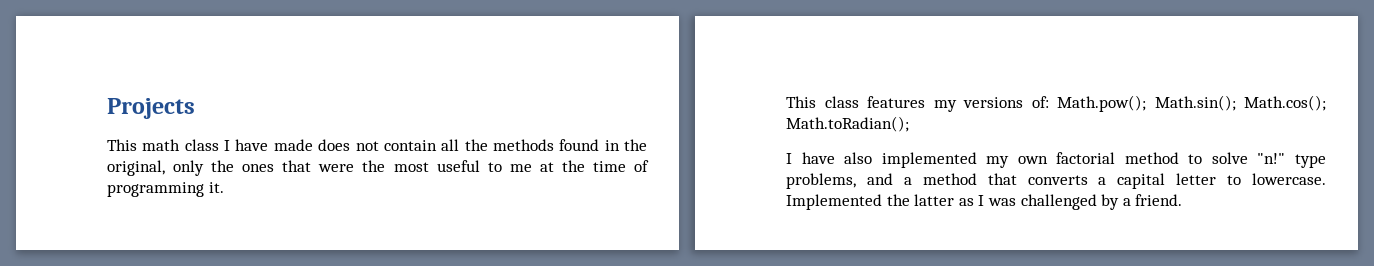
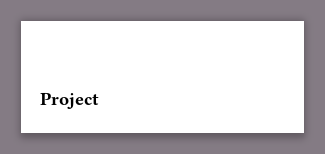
- Projects
- This math class I have made does not contain all the methods found in the original, only the ones that were the most useful to me at the time of programming it.
- This class features my versions of: Math.pow(); Math.sin(); Math.cos(); Math.toRadian();
- I have also implemented my own factorial method to solve "n!" type problems, and a method that converts a capital letter to lowercase. Implemented the latter as I was challenged by a friend.
+ Project

